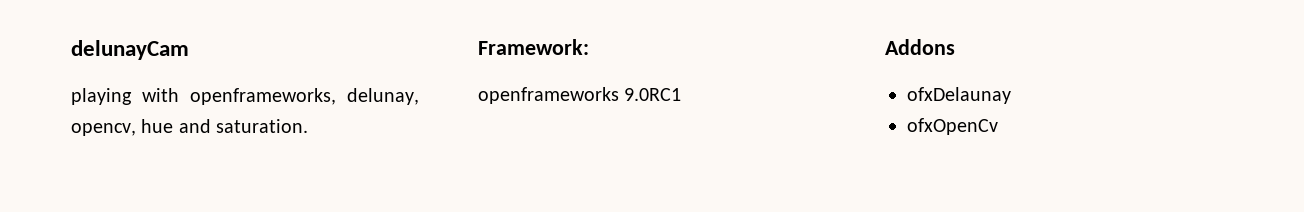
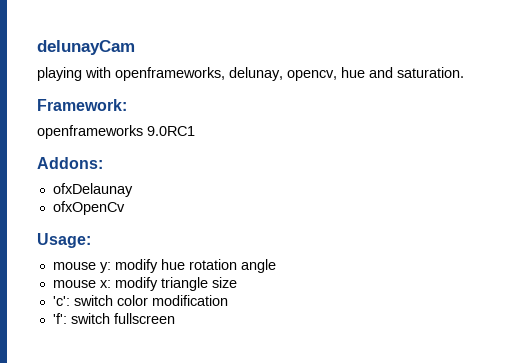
- Addons
+ Addons:
+ Usage:
+ mouse y: modify hue rotation angle
+ mouse x: modify triangle size
+ 'c': switch color modification
+ 'f': switch fullscreen

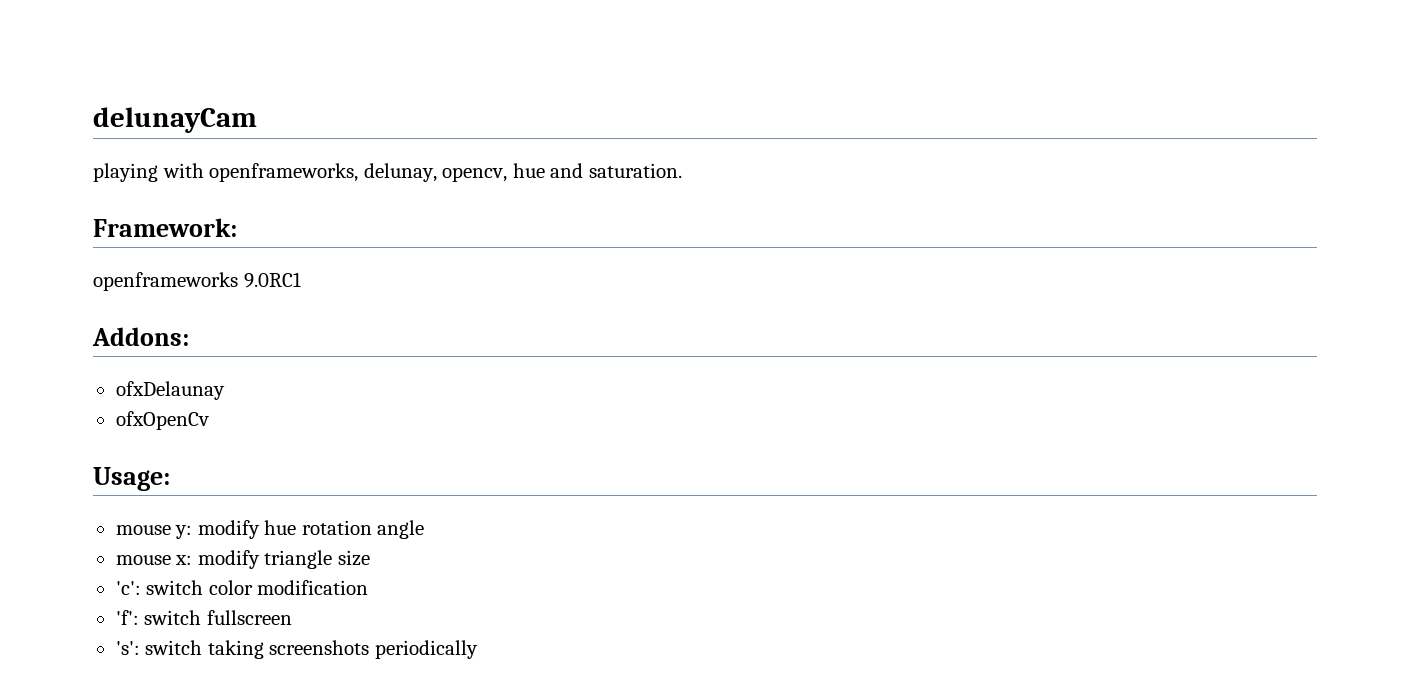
+ 's': switch taking screenshots periodically

